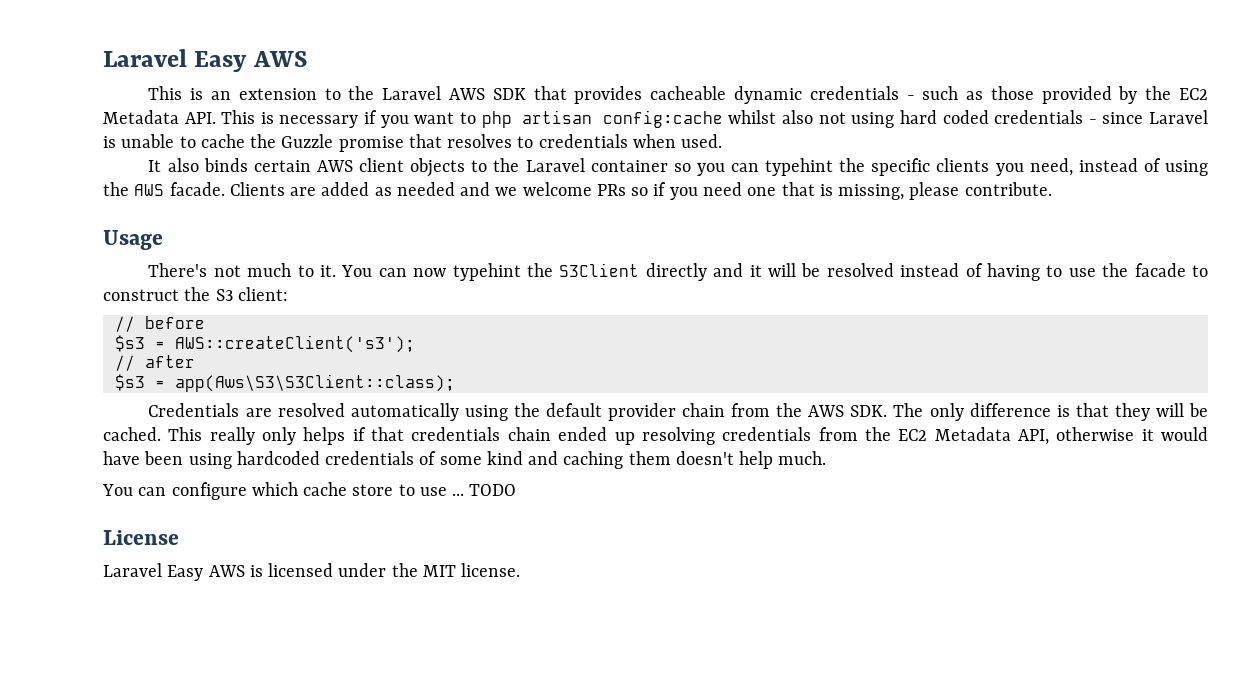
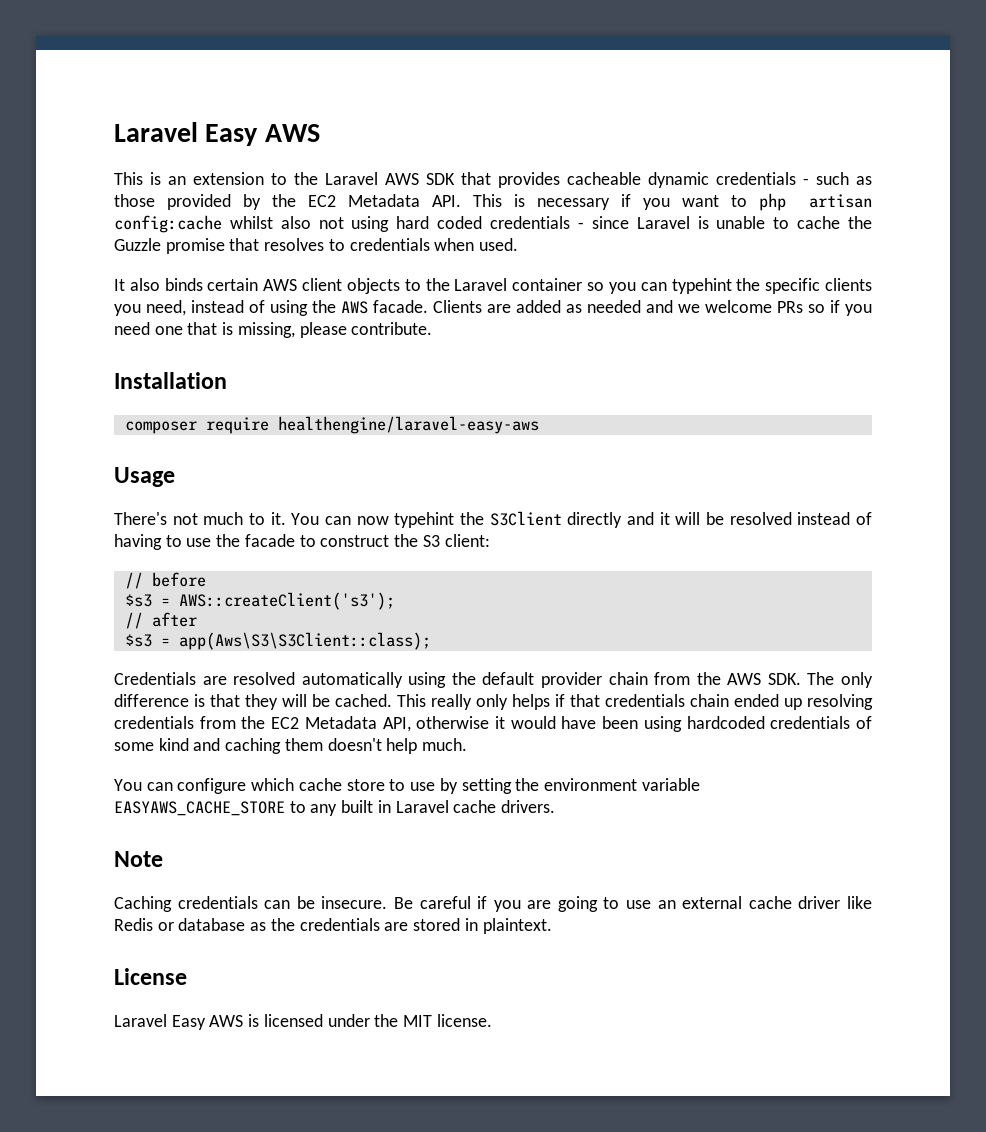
+ Installation
+ composer require healthengine/laravel-easy-aws
- You can configure which cache store to use ... TODO
+ You can configure which cache store to use by setting the environment variable EASYAWS_CACHE_STORE to any built in Laravel cache drivers.
+ Note
+ Caching credentials can be insecure. Be careful if you are going to use an external cache driver like Redis or database as the credentials are stored in plaintext.

